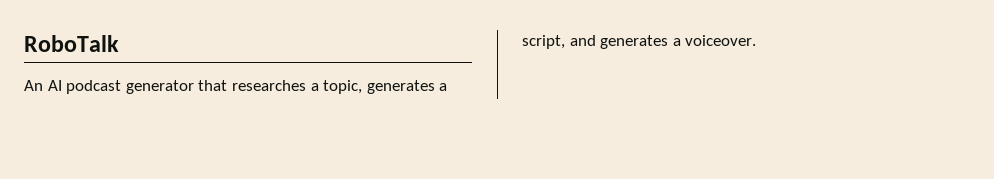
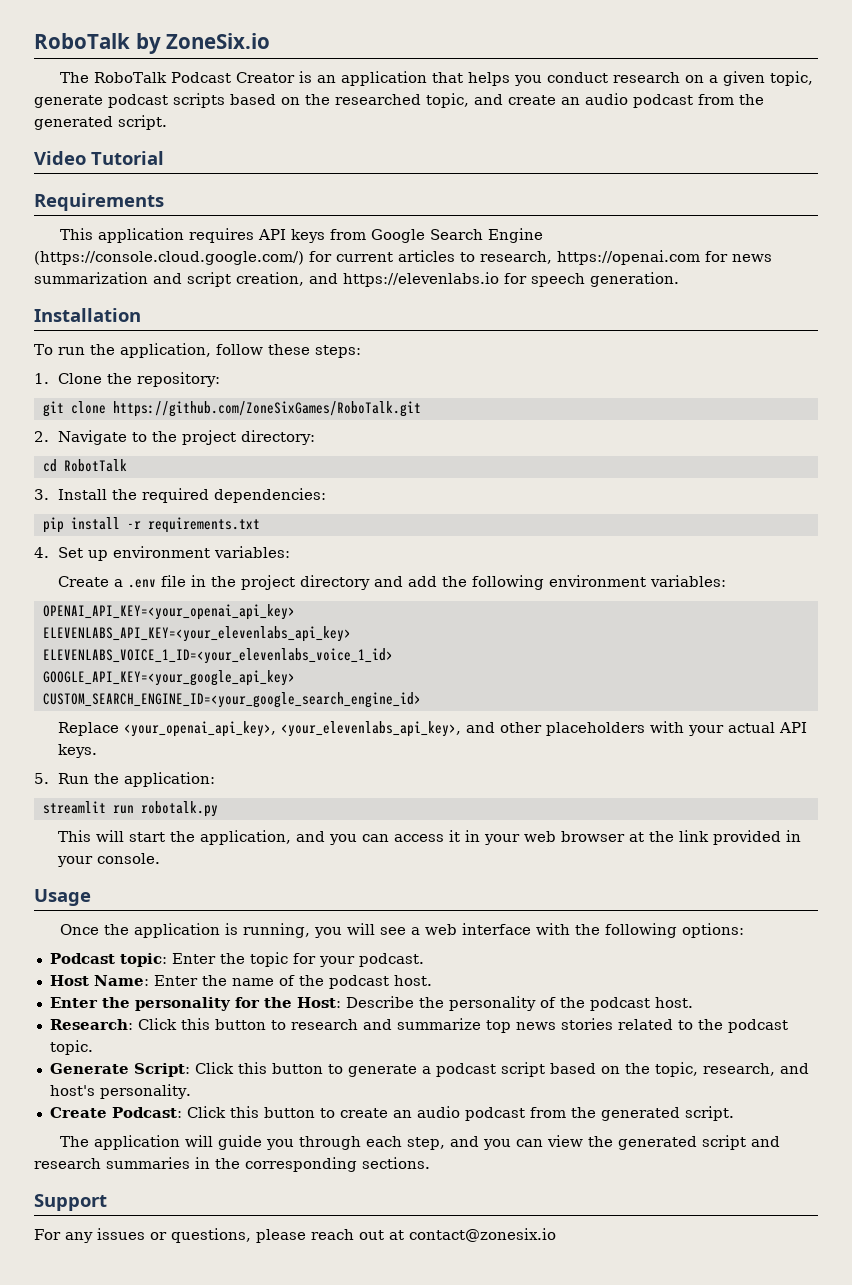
- RoboTalk
- An AI podcast generator that researches a topic, generates a script, and generates a voiceover.
+ RoboTalk by ZoneSix.io
+ The RoboTalk Podcast Creator is an application that helps you conduct research on a given topic, generate podcast scripts based on the researched topic, and create an audio podcast from the generated script.
+ Video Tutorial
+ Requirements
+ This application requires API keys from Google Search Engine (https://console.cloud.google.com/) for current articles to research, https://openai.com for news summarization and script creation, and https://elevenlabs.io for speech generation.
+ Installation
+ To run the application, follow these steps:
+ 1. Clone the repository:
+ git clone https://github.com/ZoneSixGames/RoboTalk.git
+ 2. Navigate to the project directory:
+ cd RobotTalk
+ 3. Install the required dependencies:
+ pip install -r requirements.txt
+ 4. Set up environment variables:
+ Create a .env file in the project directory and add the following environment variables:
+ OPENAI_API_KEY=<your_openai_api_key>
+ ELEVENLABS_API_KEY=<your_elevenlabs_api_key>
+ ELEVENLABS_VOICE_1_ID=<your_elevenlabs_voice_1_id>
+ GOOGLE_API_KEY=<your_google_api_key>
+ CUSTOM_SEARCH_ENGINE_ID=<your_google_search_engine_id>
+ Replace <your_openai_api_key>, <your_elevenlabs_api_key>, and other placeholders with your actual API keys.
+ 5. Run the application:
+ streamlit run robotalk.py
+ This will start the application, and you can access it in your web browser at the link provided in your console.
+ Usage
+ Once the application is running, you will see a web interface with the following options:
+ Podcast topic: Enter the topic for your podcast.
+ Host Name: Enter the name of the podcast host.
+ Enter the personality for the Host: Describe the personality of the podcast host.
+ Research: Click this button to research and summarize top news stories related to the podcast topic.
+ Generate Script: Click this button to generate a podcast script based on the topic, research, and host's personality.
+ Create Podcast: Click this button to create an audio podcast from the generated script.
+ The application will guide you through each step, and you can view the generated script and research summaries in the corresponding sections.
+ Support
+ For any issues or questions, please reach out at contact@zonesix.io

